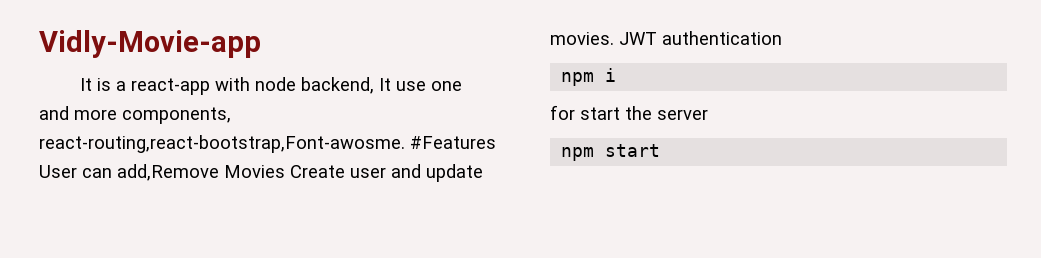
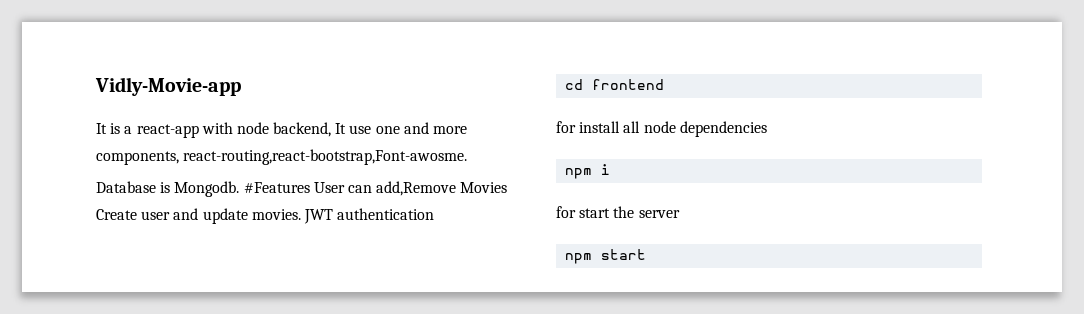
- It is a react-app with node backend, It use one and more components, react-routing,react-bootstrap,Font-awosme. #Features User can add,Remove Movies Create user and update movies.
+ It is a react-app with node backend, It use one and more components, react-routing,react-bootstrap,Font-awosme.
+ Database is Mongodb. #Features User can add,Remove Movies Create user and update movies.
+ cd frontend
+ for install all node dependencies

